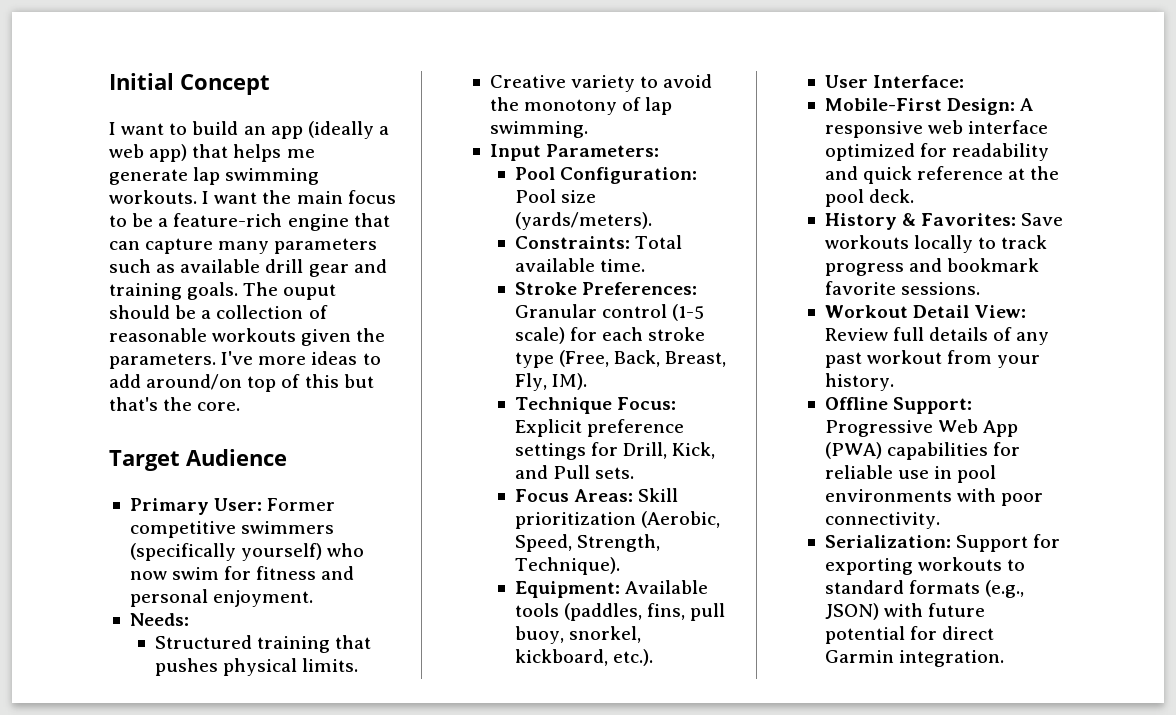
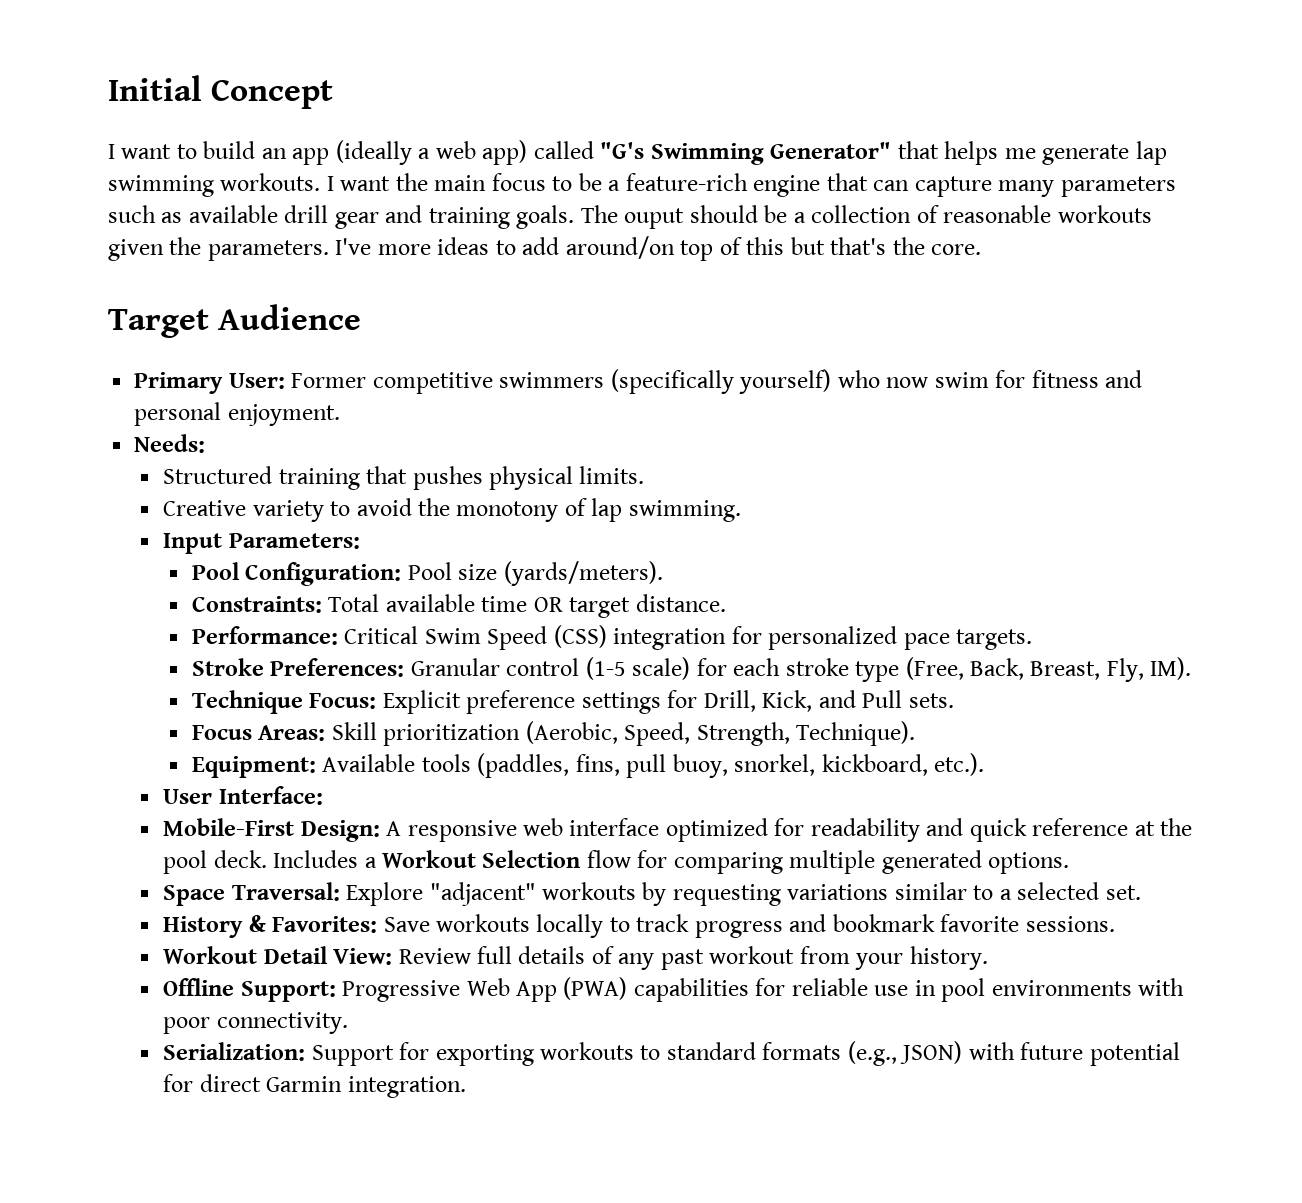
- I want to build an app (ideally a web app) that helps me generate lap swimming workouts.
+ I want to build an app (ideally a web app) called "G's Swimming Generator" that helps me generate lap swimming workouts.
- Constraints: Total available time.
+ Constraints: Total available time OR target distance.
+ Performance: Critical Swim Speed (CSS) integration for personalized pace targets.
+ Includes a Workout Selection flow for comparing multiple generated options.
+ Space Traversal: Explore "adjacent" workouts by requesting variations similar to a selected set.

